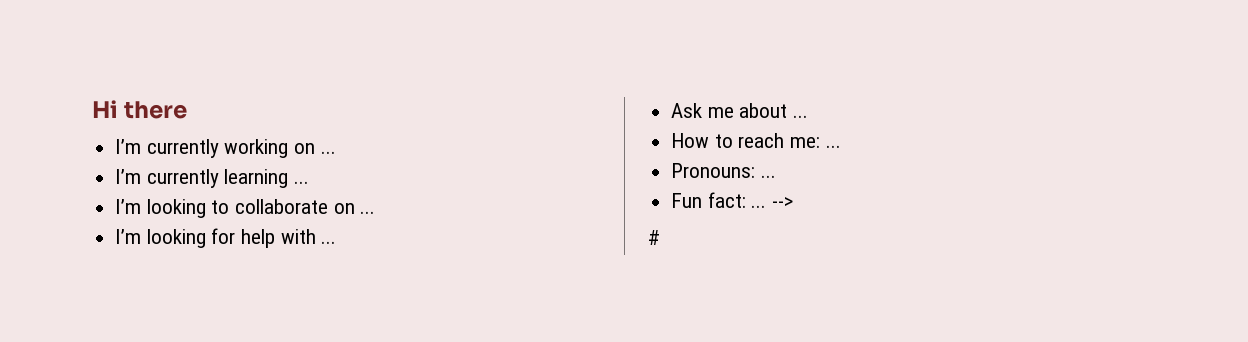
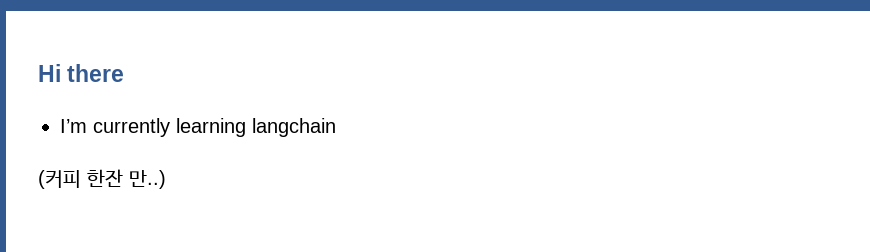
- I’m currently working on ...
- I’m currently learning ...
- I’m looking to collaborate on ...
- I’m looking for help with ...
- Ask me about ...
- How to reach me: ...
- Pronouns: ...
- Fun fact: ... -->
- #
+ I’m currently learning langchain
+ (커피 한잔 만..)

